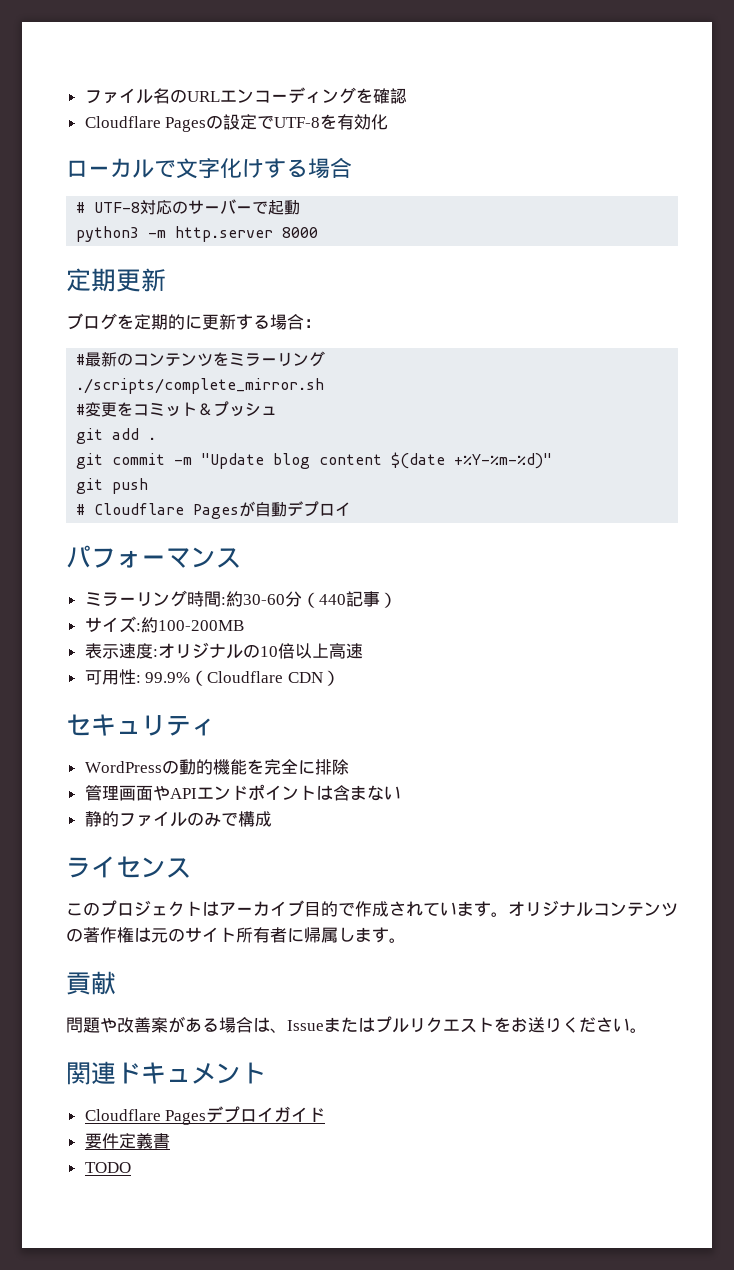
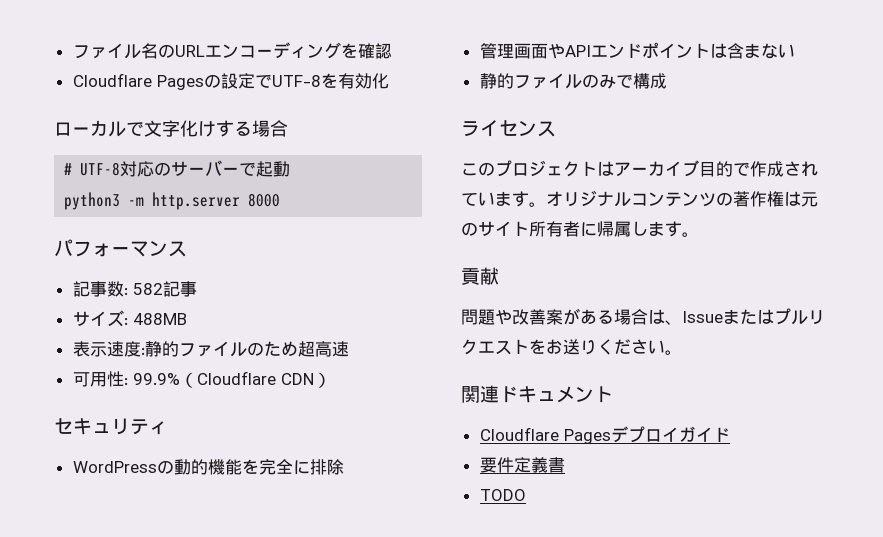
- 定期更新
- ブログを定期的に更新する場合：
- #最新のコンテンツをミラーリング
- ./scripts/complete_mirror.sh
- #変更をコミット＆プッシュ
- git add .
- git commit -m "Update blog content $(date +%Y-%m-%d)"
- git push
- # Cloudflare Pagesが自動デプロイ
  パフォーマンス
- ミラーリング時間:約30-60分（440記事）
+ 記事数: 582記事
- サイズ:約100-200MB
+ サイズ: 488MB
- 表示速度:オリジナルの10倍以上高速
+ 表示速度:静的ファイルのため超高速

